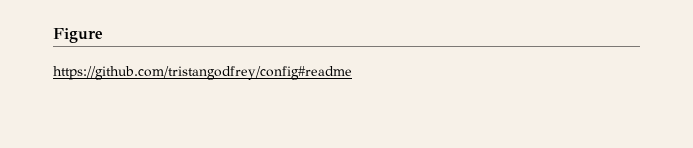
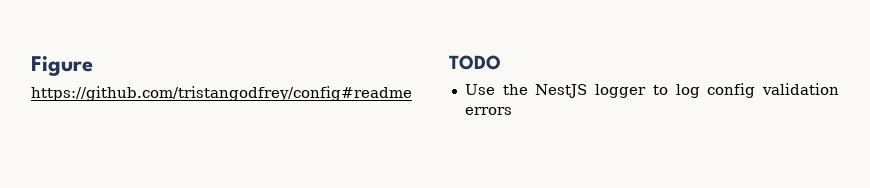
+ TODO
+ Use the NestJS logger to log config validation errors

